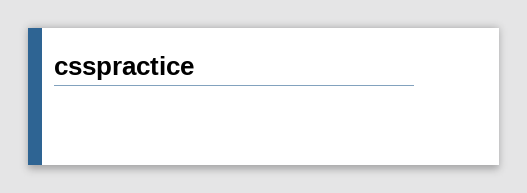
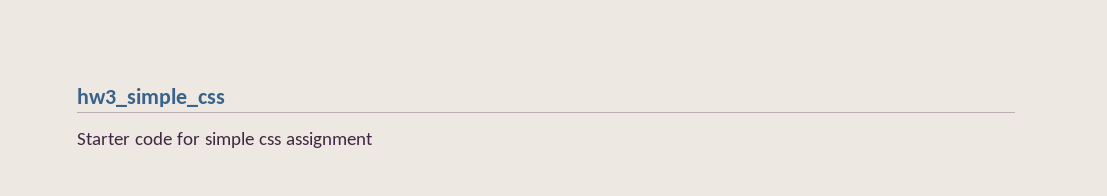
- csspractice
+ hw3_simple_css
+ Starter code for simple css assignment

